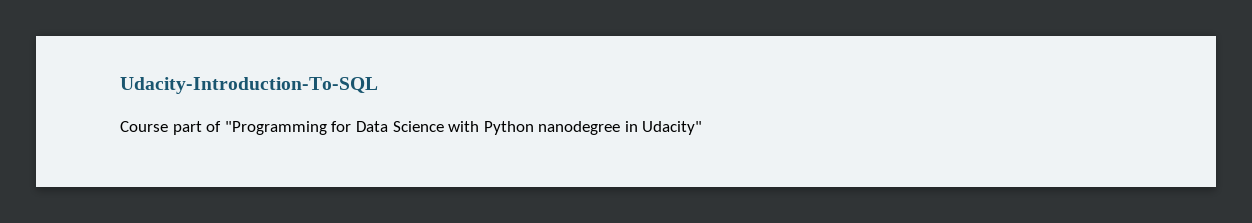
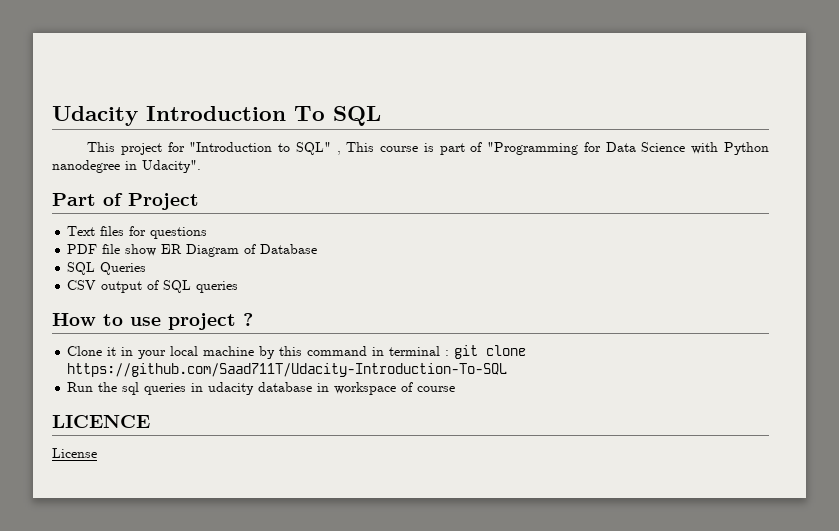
- Udacity-Introduction-To-SQL
- Course part of "Programming for Data Science with Python nanodegree in Udacity"
+ Udacity Introduction To SQL
+ This project for "Introduction to SQL" , This course is part of "Programming for Data Science with Python nanodegree in Udacity".
+ Part of Project
+ Text files for questions
+ PDF file show ER Diagram of Database
+ SQL Queries
+ CSV output of SQL queries
+ How to use project ?
+ Clone it in your local machine by this command in terminal : git clone https://github.com/Saad711T/Udacity-Introduction-To-SQL
+ Run the sql queries in udacity database in workspace of course
+ LICENCE
+ License

